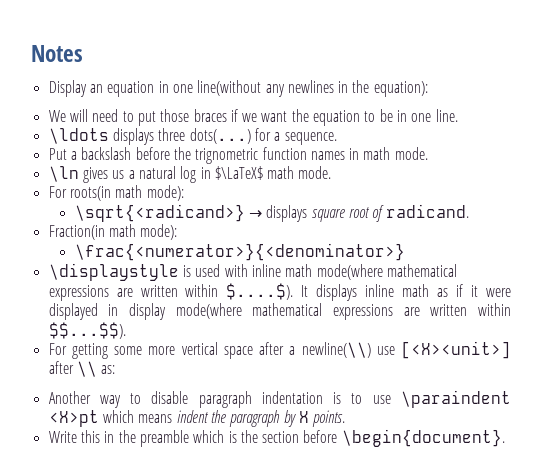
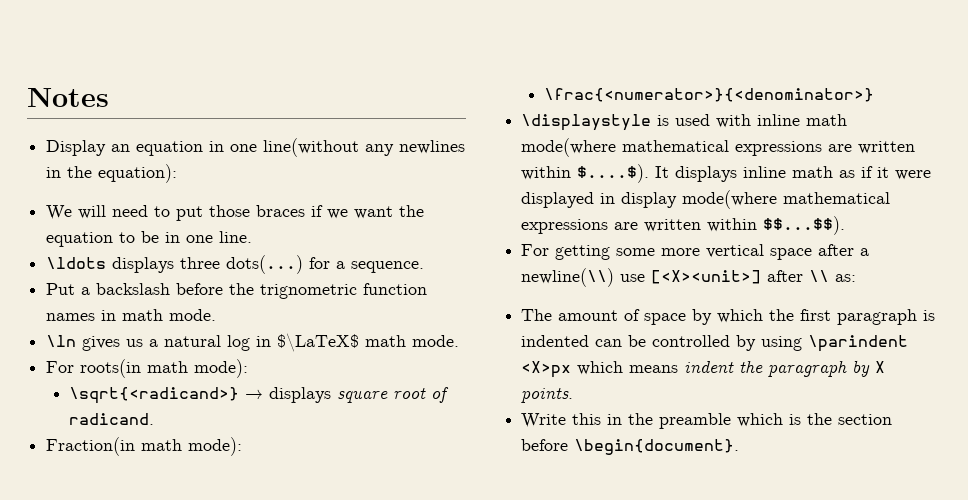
- Another way to disable paragraph indentation is to use \paraindent <X>pt which means indent the paragraph by X points.
+ The amount of space by which the first paragraph is indented can be controlled by using \parindent <X>px which means indent the paragraph by X points.

